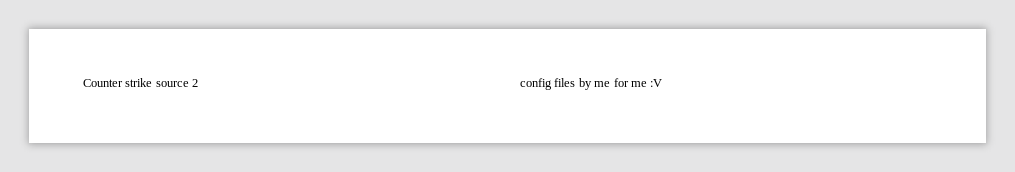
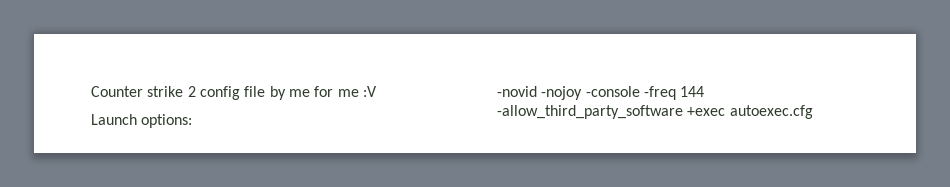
- Counter strike source 2
- config files by me for me :V
+ Counter strike 2 config file by me for me :V
+ Launch options:
+ -novid -nojoy -console -freq 144 -allow_third_party_software +exec autoexec.cfg

